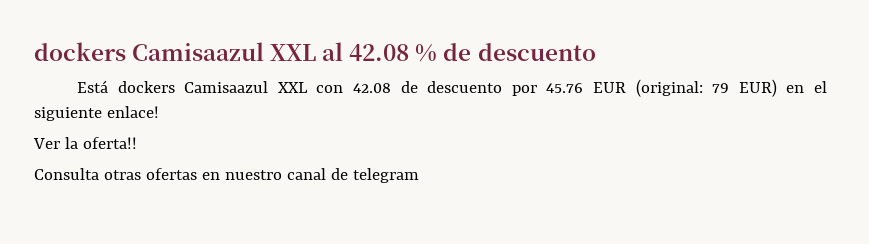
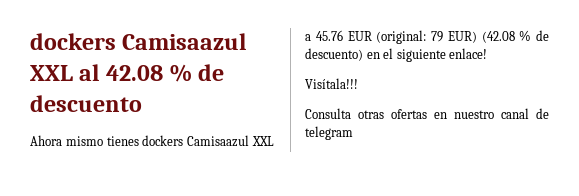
- Está dockers Camisaazul XXL con 42.08 de descuento por 45.76 EUR (original: 79 EUR) en el siguiente enlace!
+ Ahora mismo tienes dockers Camisaazul XXL a 45.76 EUR (original: 79 EUR) (42.08 % de descuento) en el siguiente enlace!
- Ver la oferta!!
+ Visítala!!!

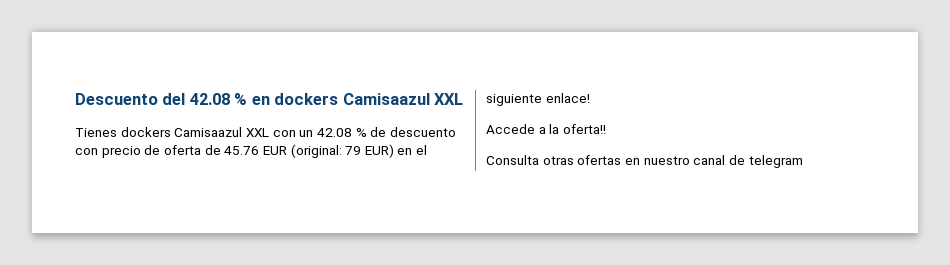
- dockers Camisaazul XXL al 42.08 % de descuento
- Ahora mismo tienes dockers Camisaazul XXL a 45.76 EUR (original: 79 EUR) (42.08 % de descuento) en el siguiente enlace!
+ Descuento del 42.08 % en dockers Camisaazul XXL
+ Tienes dockers Camisaazul XXL con un 42.08 % de descuento con precio de oferta de 45.76 EUR (original: 79 EUR) en el siguiente enlace!
- Visítala!!!
+ Accede a la oferta!!

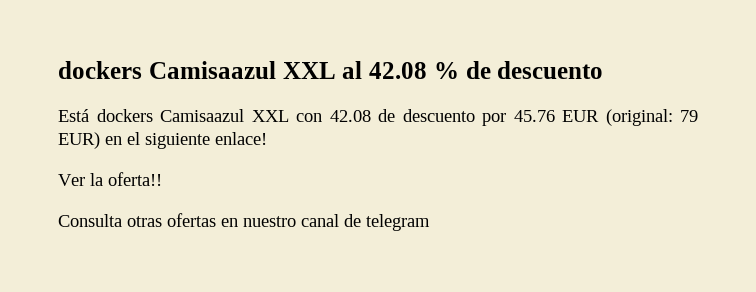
- Descuento del 42.08 % en dockers Camisaazul XXL
- Tienes dockers Camisaazul XXL con un 42.08 % de descuento con precio de oferta de 45.76 EUR (original: 79 EUR) en el siguiente enlace!
+ dockers Camisaazul XXL al 42.08 % de descuento
+ Está dockers Camisaazul XXL con 42.08 de descuento por 45.76 EUR (original: 79 EUR) en el siguiente enlace!
- Accede a la oferta!!
+ Ver la oferta!!

